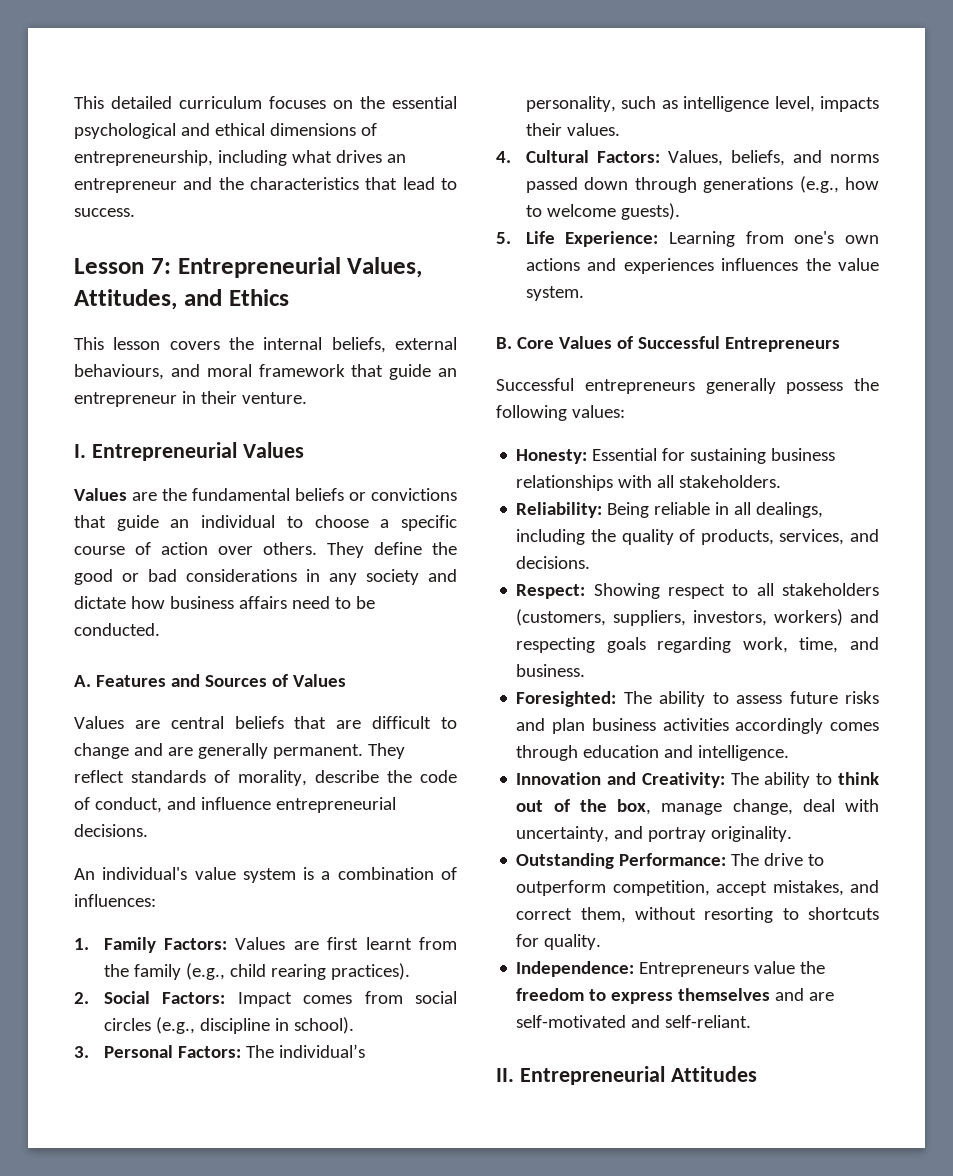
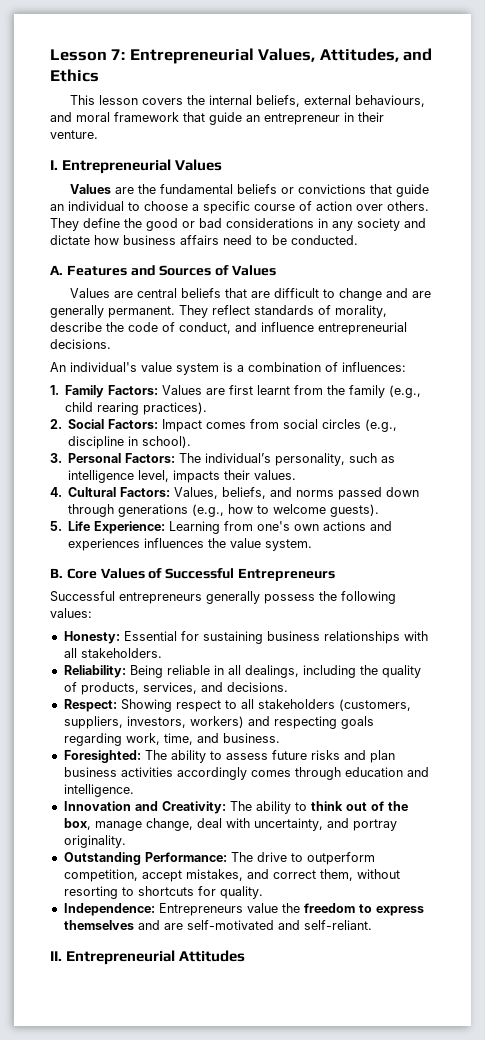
- This detailed curriculum focuses on the essential psychological and ethical dimensions of entrepreneurship, including what drives an entrepreneur and the characteristics that lead to success.

